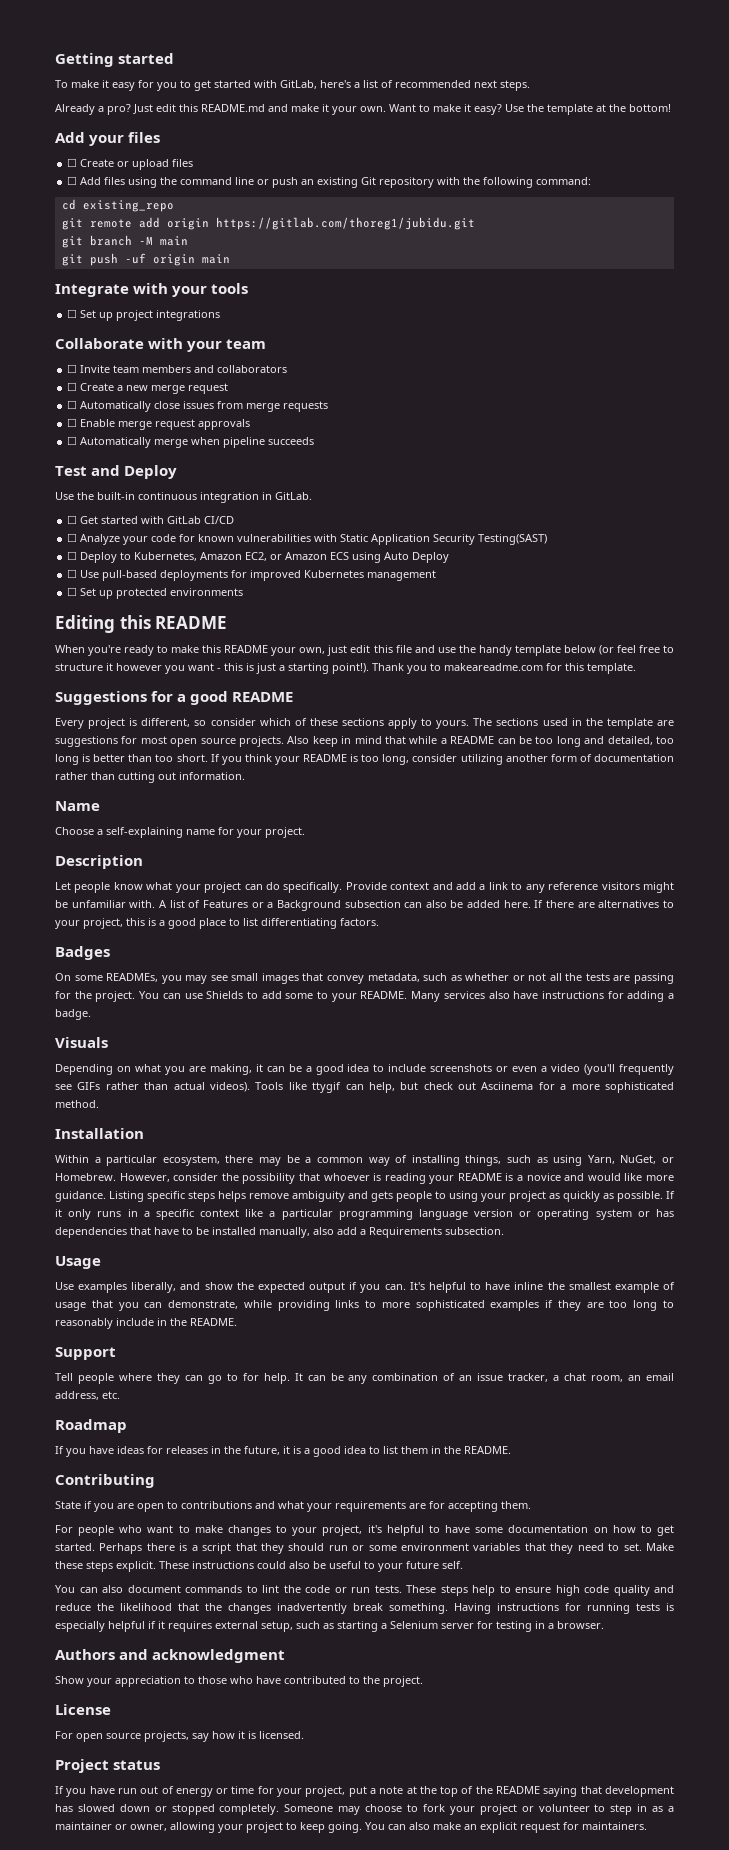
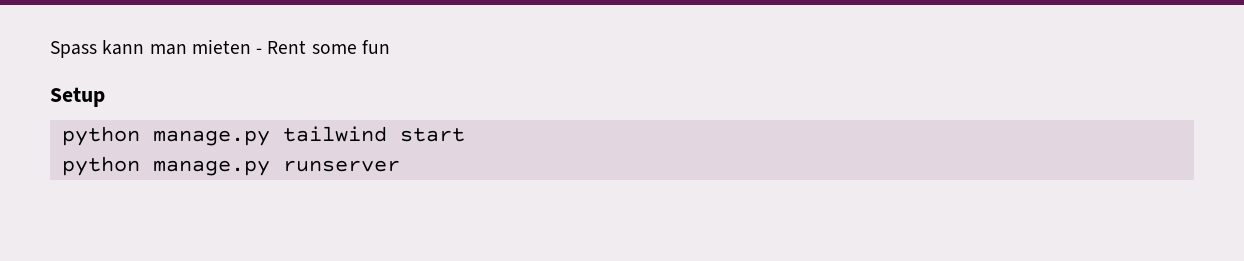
- Getting started
- To make it easy for you to get started with GitLab, here's a list of recommended next steps.
- Already a pro? Just edit this README.md and make it your own. Want to make it easy? Use the template at the bottom!
- Add your files
- ☐ Create or upload files
- ☐ Add files using the command line or push an existing Git repository with the following command:
- cd existing_repo
- git remote add origin https://gitlab.com/thoreg1/jubidu.git
- git branch -M main
- git push -uf origin main
- Integrate with your tools
- ☐ Set up project integrations
- Collaborate with your team
- ☐ Invite team members and collaborators
- ☐ Create a new merge request
- ☐ Automatically close issues from merge requests
- ☐ Enable merge request approvals
- ☐ Automatically merge when pipeline succeeds
- Test and Deploy
- Use the built-in continuous integration in GitLab.
- ☐ Get started with GitLab CI/CD
- ☐ Analyze your code for known vulnerabilities with Static Application Security Testing(SAST)
- ☐ Deploy to Kubernetes, Amazon EC2, or Amazon ECS using Auto Deploy
- ☐ Use pull-based deployments for improved Kubernetes management
- ☐ Set up protected environments
- Editing this README
- When you're ready to make this README your own, just edit this file and use the handy template below (or feel free to structure it however you want - this is just a starting point!). Thank you to makeareadme.com for this template.
- Suggestions for a good README
- Every project is different, so consider which of these sections apply to yours. The sections used in the template are suggestions for most open source projects. Also keep in mind that while a README can be too long and detailed, too long is better than too short. If you think your README is too long, consider utilizing another form of documentation rather than cutting out information.
- Name
- Choose a self-explaining name for your project.
- Description
- Let people know what your project can do specifically. Provide context and add a link to any reference visitors might be unfamiliar with. A list of Features or a Background subsection can also be added here. If there are alternatives to your project, this is a good place to list differentiating factors.
- Badges
- On some READMEs, you may see small images that convey metadata, such as whether or not all the tests are passing for the project. You can use Shields to add some to your README. Many services also have instructions for adding a badge.
- Visuals
- Depending on what you are making, it can be a good idea to include screenshots or even a video (you'll frequently see GIFs rather than actual videos). Tools like ttygif can help, but check out Asciinema for a more sophisticated method.
- Installation
- Within a particular ecosystem, there may be a common way of installing things, such as using Yarn, NuGet, or Homebrew. However, consider the possibility that whoever is reading your README is a novice and would like more guidance. Listing specific steps helps remove ambiguity and gets people to using your project as quickly as possible. If it only runs in a specific context like a particular programming language version or operating system or has dependencies that have to be installed manually, also add a Requirements subsection.
- Usage
- Use examples liberally, and show the expected output if you can. It's helpful to have inline the smallest example of usage that you can demonstrate, while providing links to more sophisticated examples if they are too long to reasonably include in the README.
- Support
- Tell people where they can go to for help. It can be any combination of an issue tracker, a chat room, an email address, etc.
- Roadmap
- If you have ideas for releases in the future, it is a good idea to list them in the README.
- Contributing
- State if you are open to contributions and what your requirements are for accepting them.
- For people who want to make changes to your project, it's helpful to have some documentation on how to get started. Perhaps there is a script that they should run or some environment variables that they need to set. Make these steps explicit. These instructions could also be useful to your future self.
- You can also document commands to lint the code or run tests. These steps help to ensure high code quality and reduce the likelihood that the changes inadvertently break something. Having instructions for running tests is especially helpful if it requires external setup, such as starting a Selenium server for testing in a browser.
- Authors and acknowledgment
- Show your appreciation to those who have contributed to the project.
- License
- For open source projects, say how it is licensed.
- Project status
- If you have run out of energy or time for your project, put a note at the top of the README saying that development has slowed down or stopped completely. Someone may choose to fork your project or volunteer to step in as a maintainer or owner, allowing your project to keep going. You can also make an explicit request for maintainers.
+ Spass kann man mieten - Rent some fun
+ Setup
+ python manage.py tailwind start
+ python manage.py runserver

